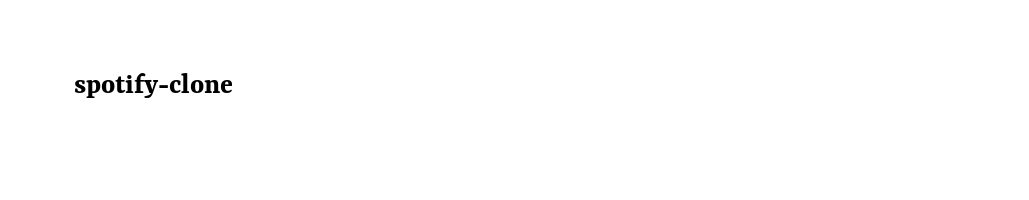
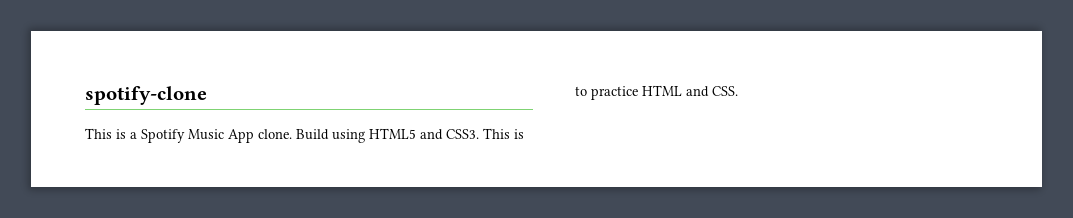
+ This is a Spotify Music App clone. Build using HTML5 and CSS3. This is to practice HTML and CSS.

